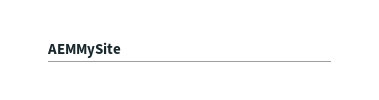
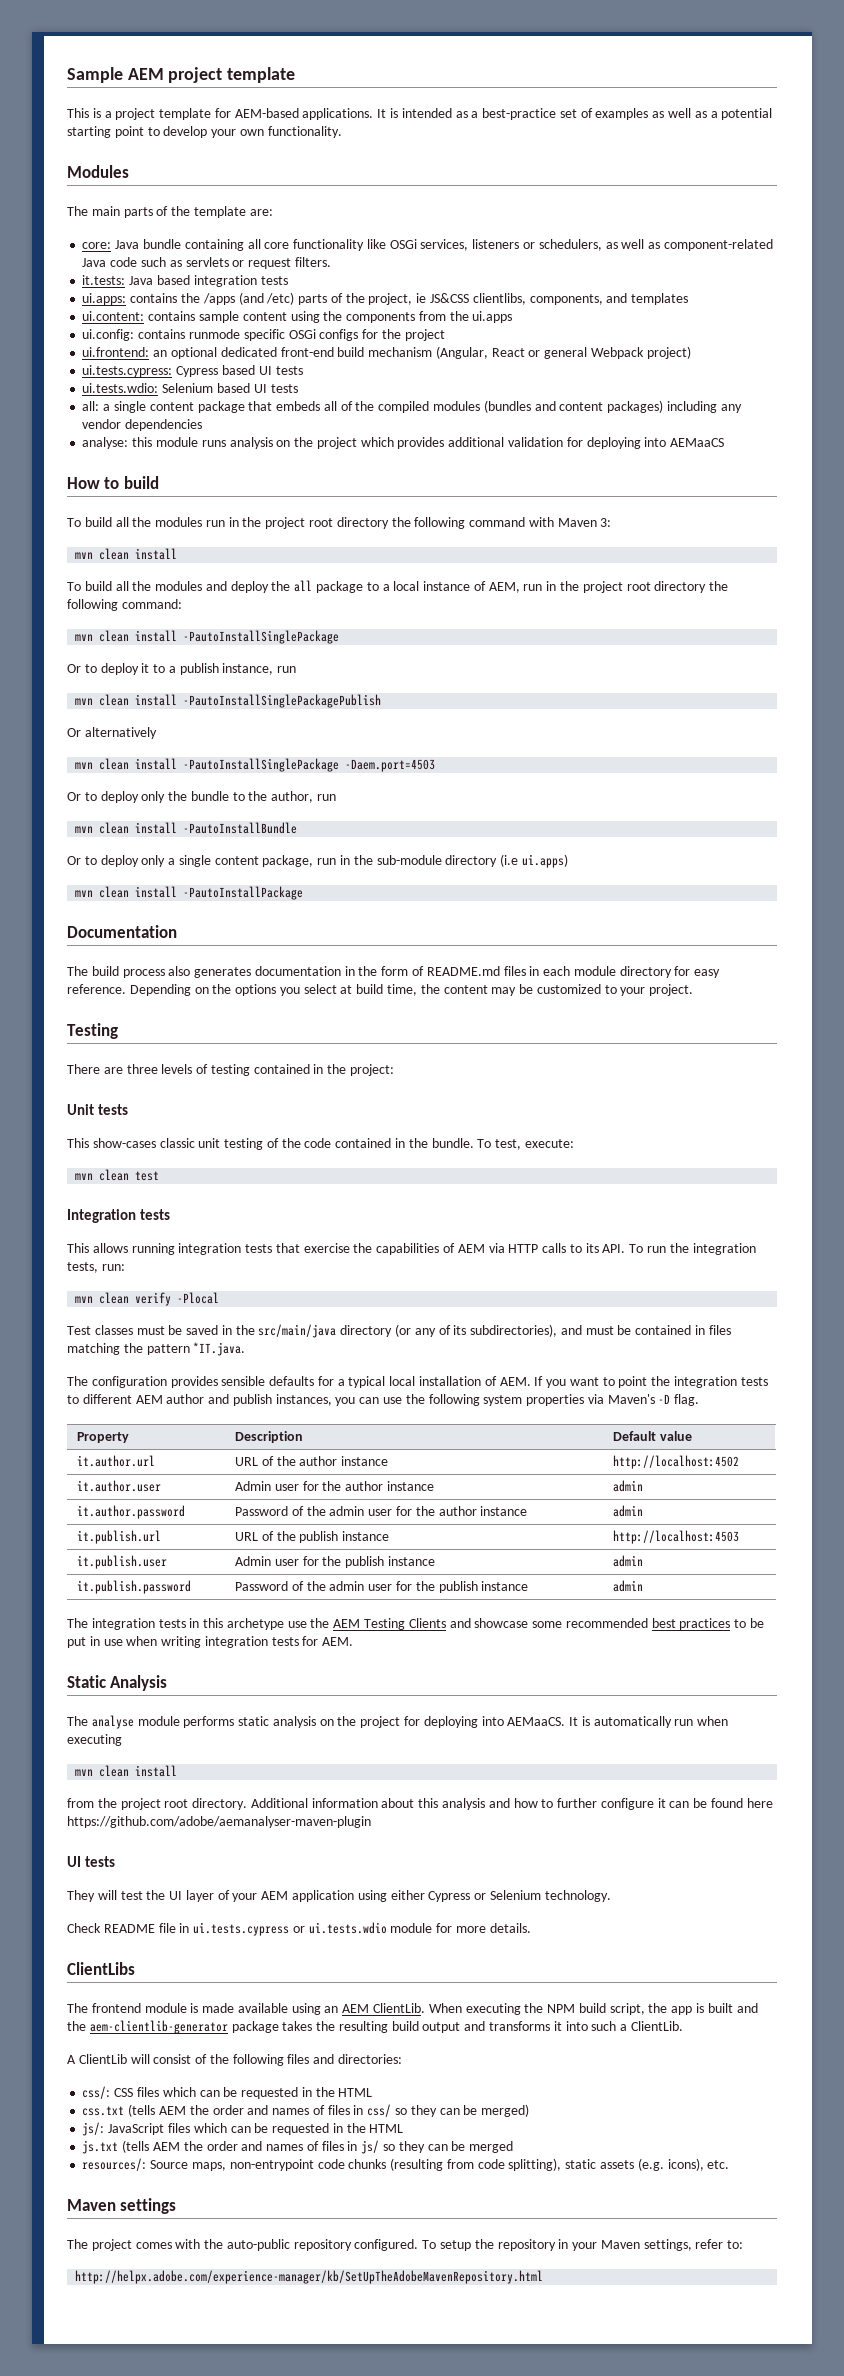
- AEMMySite
+ Sample AEM project template
+ This is a project template for AEM-based applications. It is intended as a best-practice set of examples as well as a potential starting point to develop your own functionality.
+ Modules
+ The main parts of the template are:
+ core: Java bundle containing all core functionality like OSGi services, listeners or schedulers, as well as component-related Java code such as servlets or request filters.
+ it.tests: Java based integration tests
+ ui.apps: contains the /apps (and /etc) parts of the project, ie JS&CSS clientlibs, components, and templates
+ ui.content: contains sample content using the components from the ui.apps
+ ui.config: contains runmode specific OSGi configs for the project
+ ui.frontend: an optional dedicated front-end build mechanism (Angular, React or general Webpack project)
+ ui.tests.cypress: Cypress based UI tests
+ ui.tests.wdio: Selenium based UI tests
+ all: a single content package that embeds all of the compiled modules (bundles and content packages) including any vendor dependencies
+ analyse: this module runs analysis on the project which provides additional validation for deploying into AEMaaCS
+ How to build
+ To build all the modules run in the project root directory the following command with Maven 3:
+ mvn clean install
+ To build all the modules and deploy the all package to a local instance of AEM, run in the project root directory the following command:
+ mvn clean install -PautoInstallSinglePackage
+ Or to deploy it to a publish instance, run
+ mvn clean install -PautoInstallSinglePackagePublish
+ Or alternatively
+ mvn clean install -PautoInstallSinglePackage -Daem.port=4503
+ Or to deploy only the bundle to the author, run
+ mvn clean install -PautoInstallBundle
+ Or to deploy only a single content package, run in the sub-module directory (i.e ui.apps)
+ mvn clean install -PautoInstallPackage
+ Documentation
+ The build process also generates documentation in the form of README.md files in each module directory for easy reference. Depending on the options you select at build time, the content may be customized to your project.
+ Testing
+ There are three levels of testing contained in the project:
+ Unit tests
+ This show-cases classic unit testing of the code contained in the bundle. To test, execute:
+ mvn clean test
+ Integration tests
+ This allows running integration tests that exercise the capabilities of AEM via HTTP calls to its API. To run the integration tests, run:
+ mvn clean verify -Plocal
+ Test classes must be saved in the src/main/java directory (or any of its subdirectories), and must be contained in files matching the pattern *IT.java.
+ The configuration provides sensible defaults for a typical local installation of AEM. If you want to point the integration tests to different AEM author and publish instances, you can use the following system properties via Maven's -D flag.
+ Property | Description | Default value
+ it.author.url | URL of the author instance | http://localhost:4502
+ it.author.user | Admin user for the author instance | admin
+ it.author.password | Password of the admin user for the author instance | admin
+ it.publish.url | URL of the publish instance | http://localhost:4503
+ it.publish.user | Admin user for the publish instance | admin
+ it.publish.password | Password of the admin user for the publish instance | admin
+ The integration tests in this archetype use the AEM Testing Clients and showcase some recommended best practices to be put in use when writing integration tests for AEM.
+ Static Analysis
+ The analyse module performs static analysis on the project for deploying into AEMaaCS. It is automatically run when executing
+ mvn clean install
+ from the project root directory. Additional information about this analysis and how to further configure it can be found here https://github.com/adobe/aemanalyser-maven-plugin
+ UI tests
+ They will test the UI layer of your AEM application using either Cypress or Selenium technology.
+ Check README file in ui.tests.cypress or ui.tests.wdio module for more details.
+ ClientLibs
+ The frontend module is made available using an AEM ClientLib. When executing the NPM build script, the app is built and the aem-clientlib-generator package takes the resulting build output and transforms it into such a ClientLib.
+ A ClientLib will consist of the following files and directories:
+ css/: CSS files which can be requested in the HTML
+ css.txt (tells AEM the order and names of files in css/ so they can be merged)
+ js/: JavaScript files which can be requested in the HTML
+ js.txt (tells AEM the order and names of files in js/ so they can be merged
+ resources/: Source maps, non-entrypoint code chunks (resulting from code splitting), static assets (e.g. icons), etc.
+ Maven settings
+ The project comes with the auto-public repository configured. To setup the repository in your Maven settings, refer to:
+ http://helpx.adobe.com/experience-manager/kb/SetUpTheAdobeMavenRepository.html

